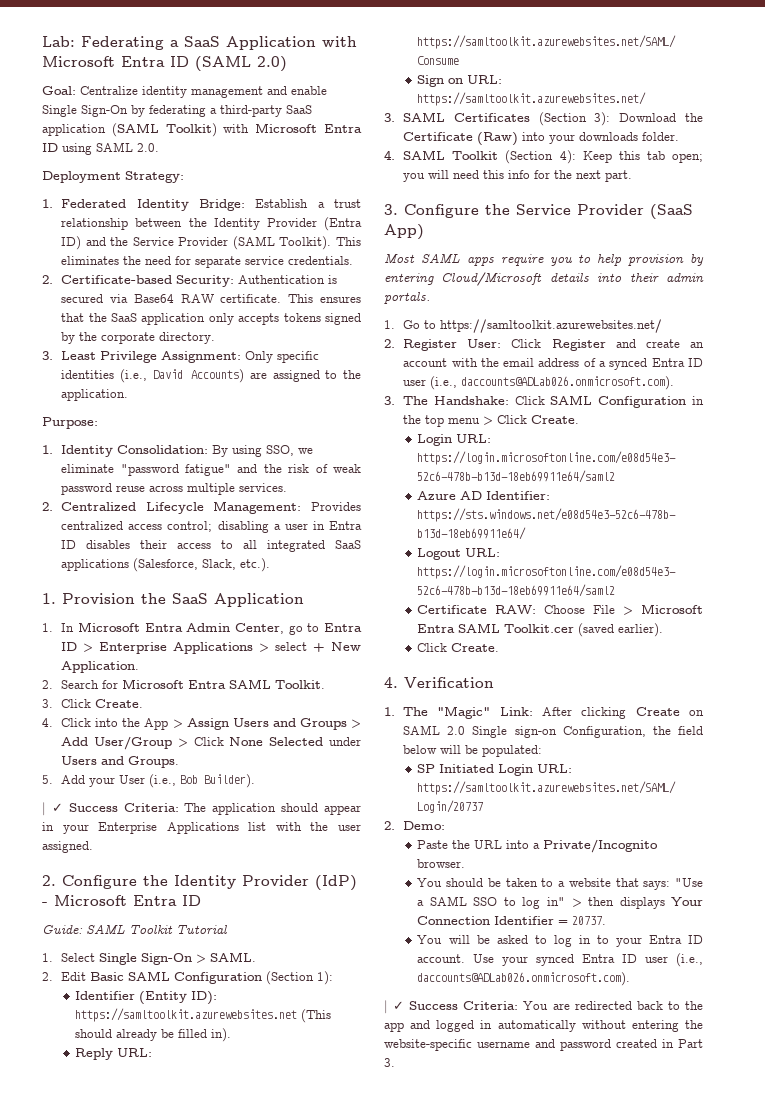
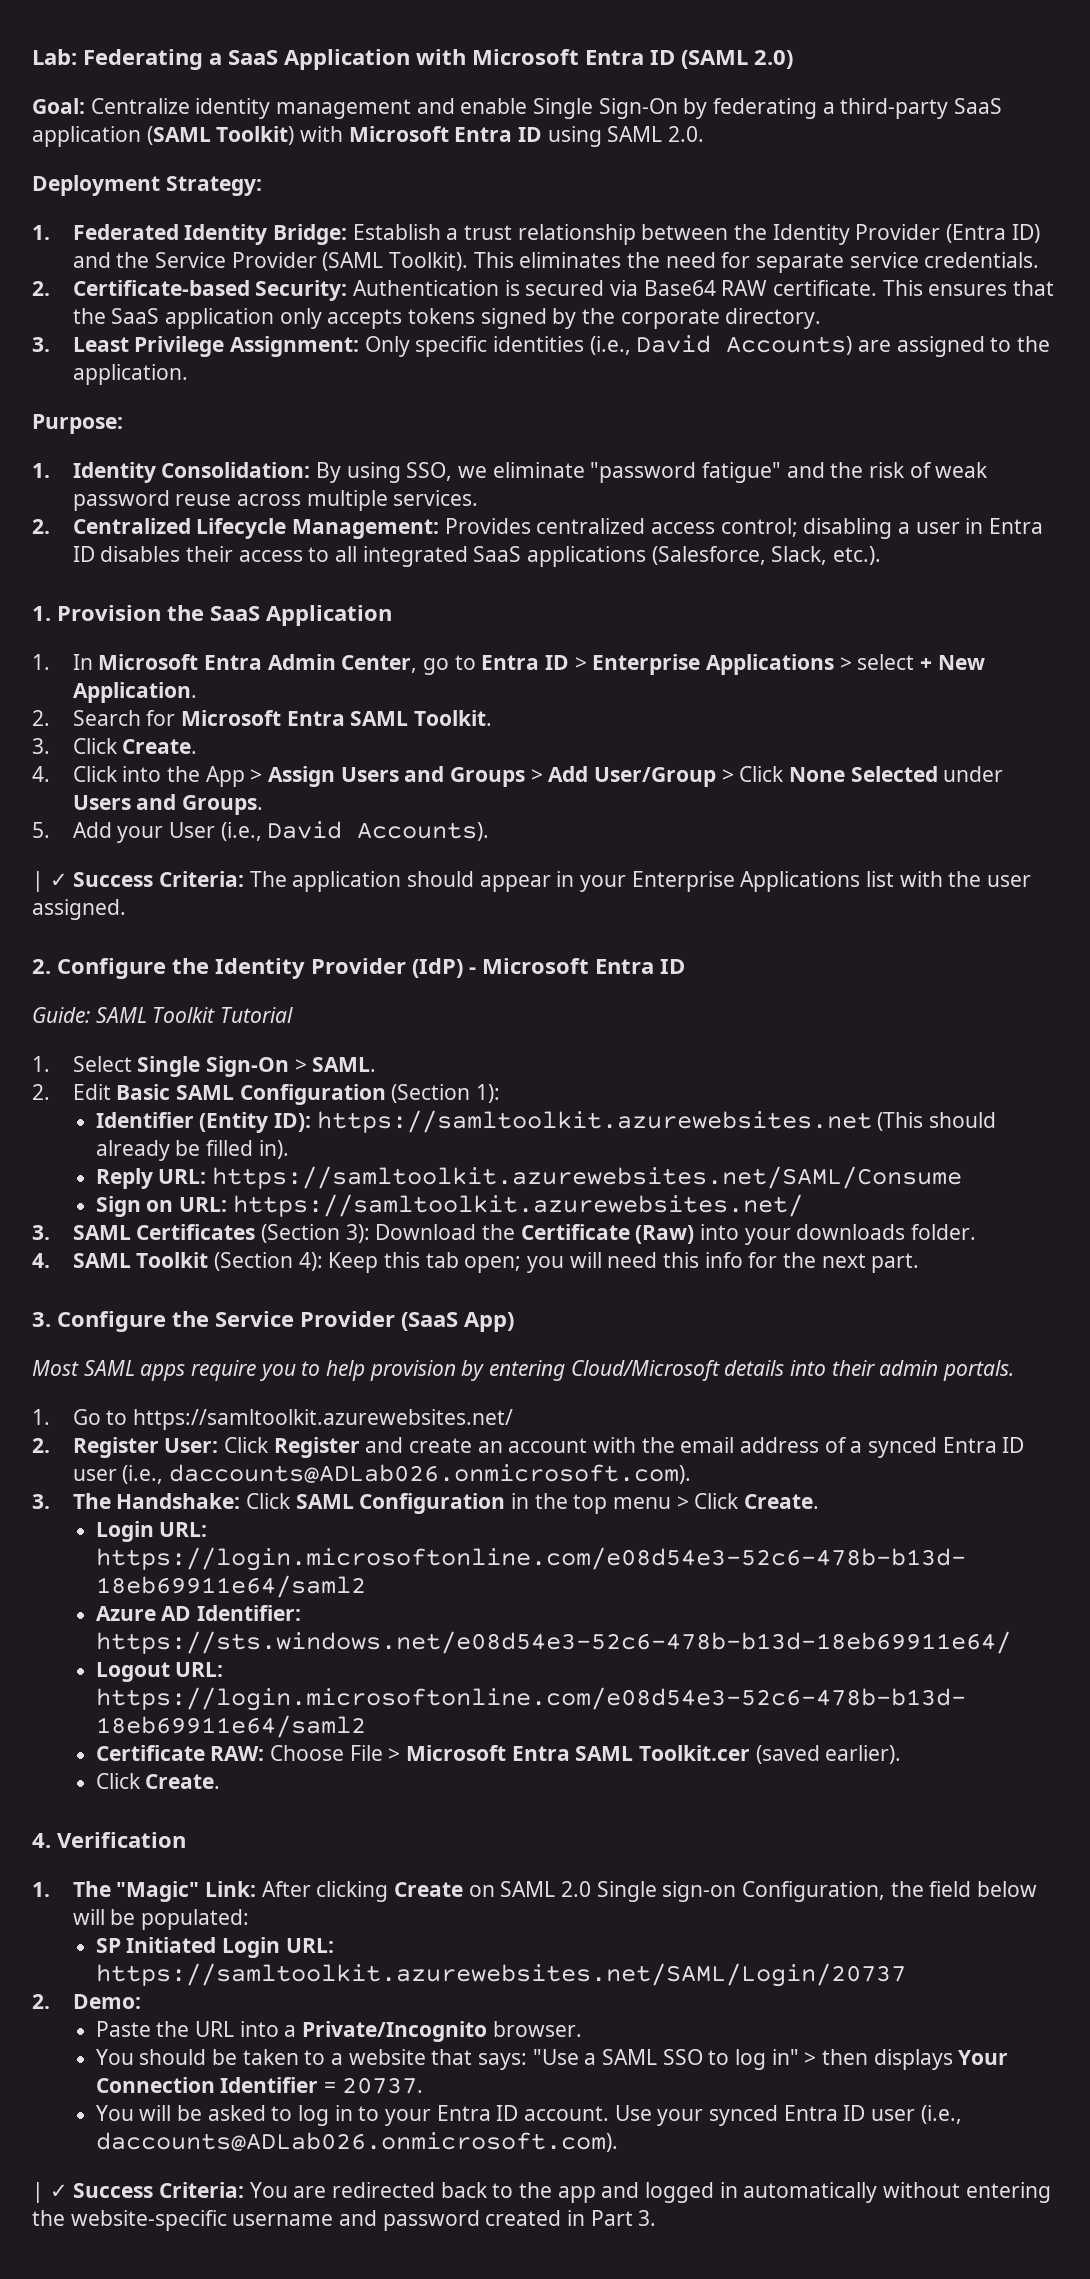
- 5. Add your User (i.e., Bob Builder).
+ 5. Add your User (i.e., David Accounts).

